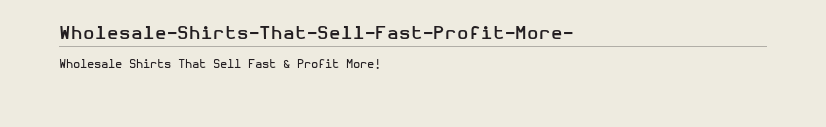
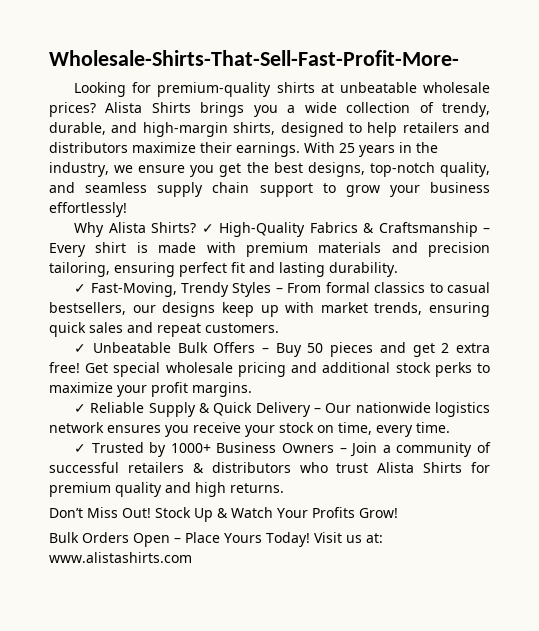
- Wholesale Shirts That Sell Fast & Profit More!
+ Looking for premium-quality shirts at unbeatable wholesale prices? Alista Shirts brings you a wide collection of trendy, durable, and high-margin shirts, designed to help retailers and distributors maximize their earnings. With 25 years in the industry, we ensure you get the best designs, top-notch quality, and seamless supply chain support to grow your business effortlessly!
+ Why Alista Shirts? ✓ High-Quality Fabrics & Craftsmanship – Every shirt is made with premium materials and precision tailoring, ensuring perfect fit and lasting durability.
+ ✓ Fast-Moving, Trendy Styles – From formal classics to casual bestsellers, our designs keep up with market trends, ensuring quick sales and repeat customers.
+ ✓ Unbeatable Bulk Offers – Buy 50 pieces and get 2 extra free! Get special wholesale pricing and additional stock perks to maximize your profit margins.
+ ✓ Reliable Supply & Quick Delivery – Our nationwide logistics network ensures you receive your stock on time, every time.
+ ✓ Trusted by 1000+ Business Owners – Join a community of successful retailers & distributors who trust Alista Shirts for premium quality and high returns.
+ Don’t Miss Out! Stock Up & Watch Your Profits Grow!
+ Bulk Orders Open – Place Yours Today! Visit us at: www.alistashirts.com

